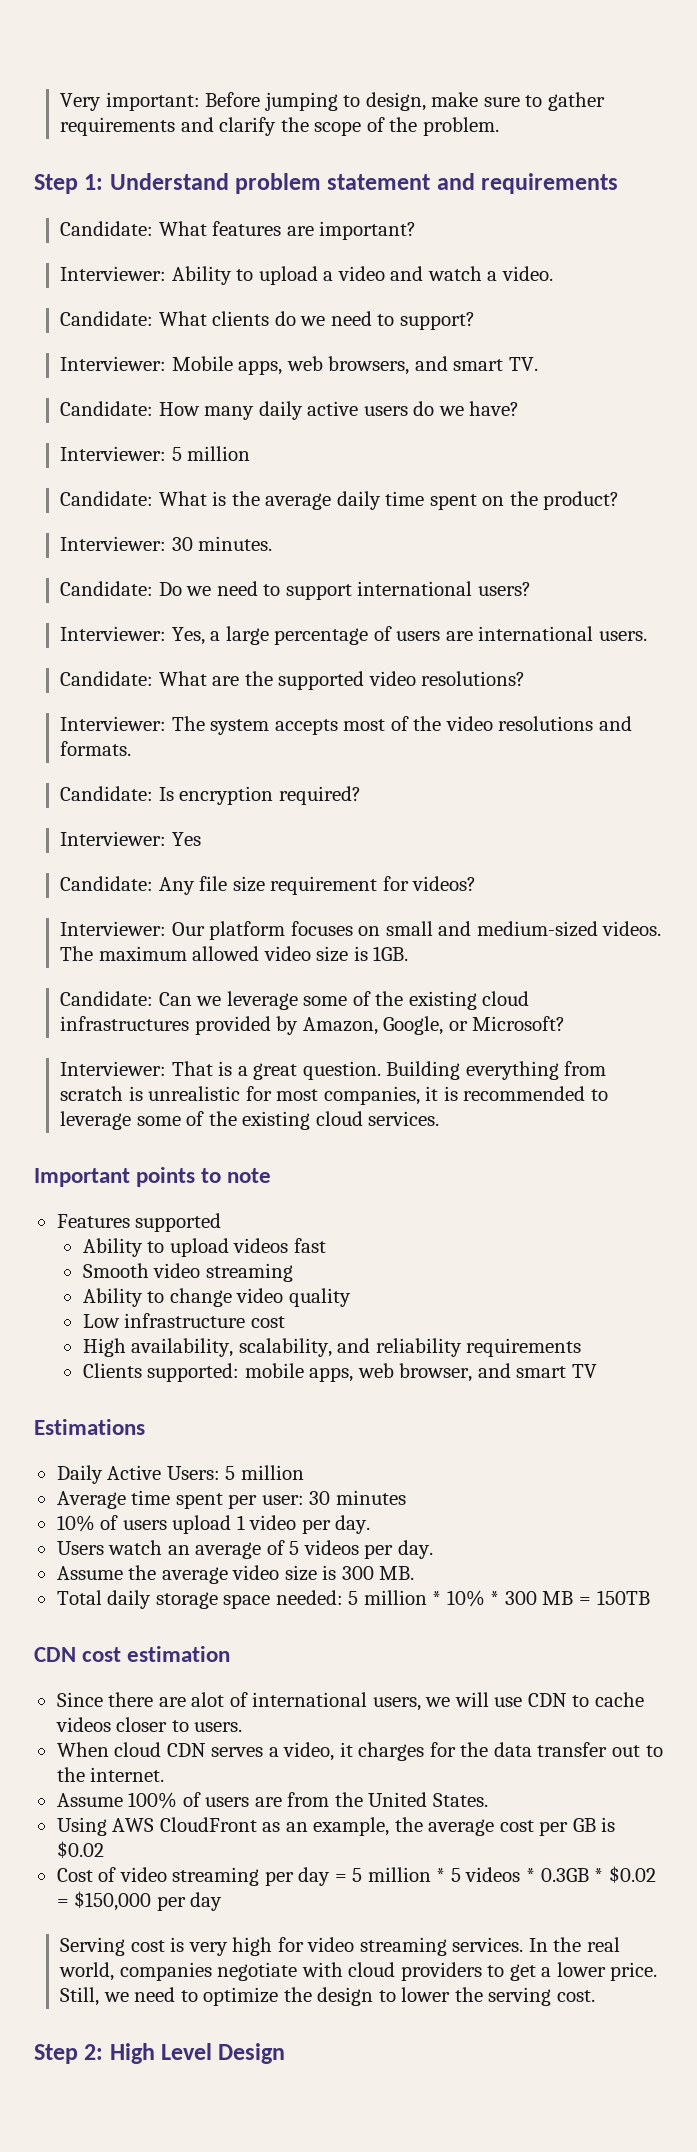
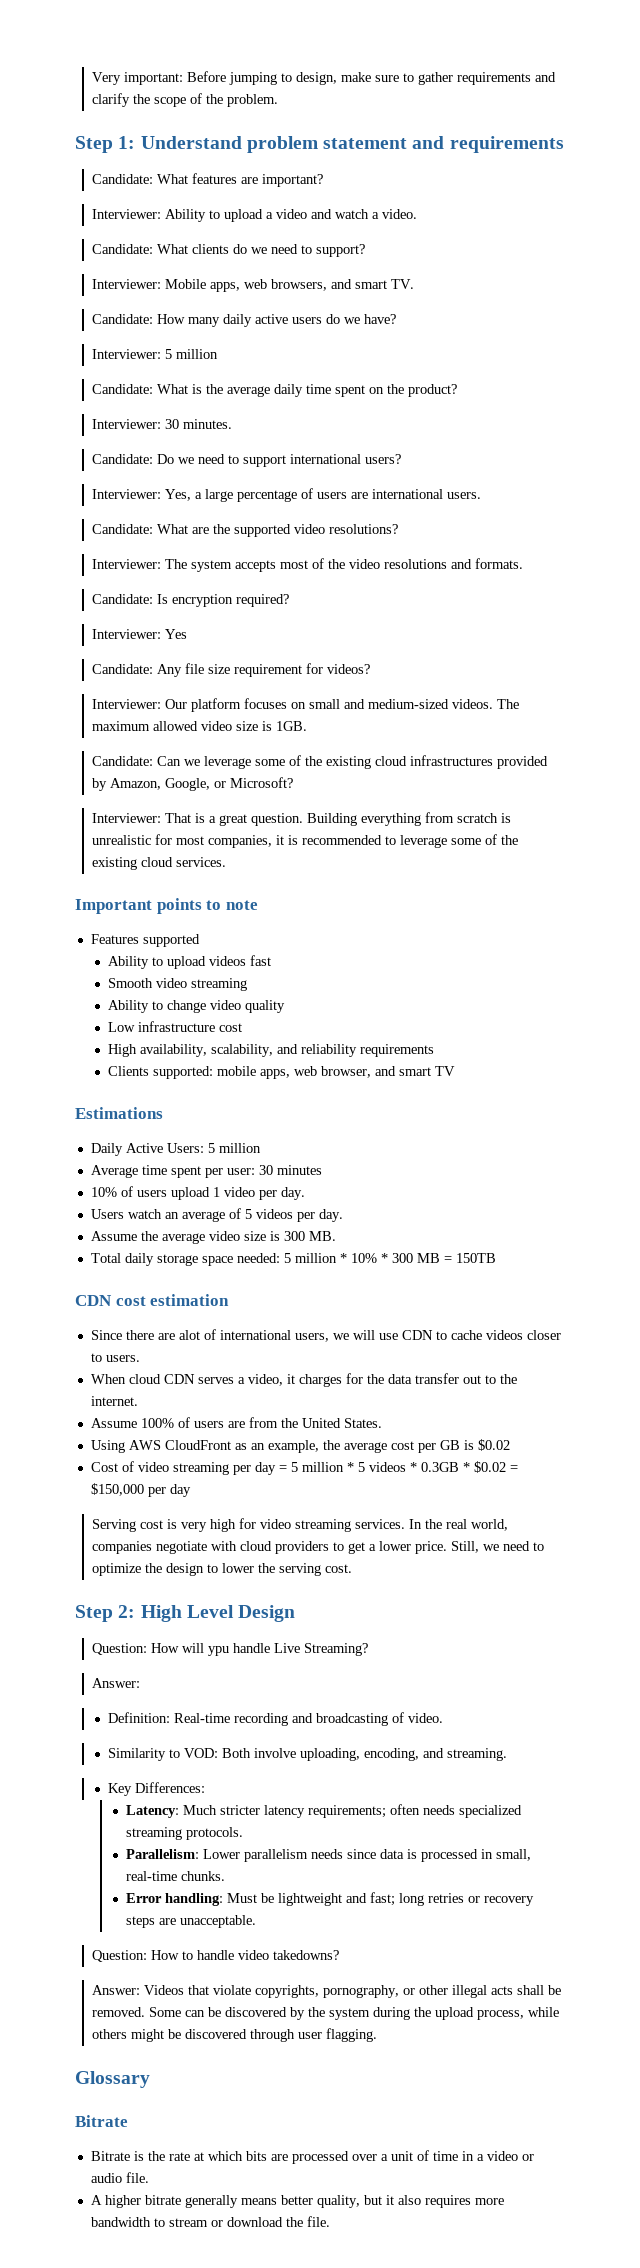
+ Question: How will ypu handle Live Streaming?
+ Answer:
+ Definition: Real-time recording and broadcasting of video.
+ Similarity to VOD: Both involve uploading, encoding, and streaming.
+ Key Differences:
+ Latency: Much stricter latency requirements; often needs specialized streaming protocols.
+ Parallelism: Lower parallelism needs since data is processed in small, real-time chunks.
+ Error handling: Must be lightweight and fast; long retries or recovery steps are unacceptable.
+ Question: How to handle video takedowns?
+ Answer: Videos that violate copyrights, pornography, or other illegal acts shall be removed. Some can be discovered by the system during the upload process, while others might be discovered through user flagging.
+ Glossary
+ Bitrate
+ Bitrate is the rate at which bits are processed over a unit of time in a video or audio file.
+ A higher bitrate generally means better quality, but it also requires more bandwidth to stream or download the file.

